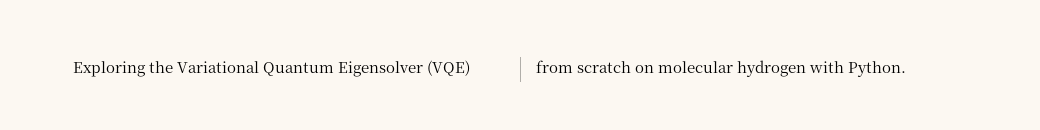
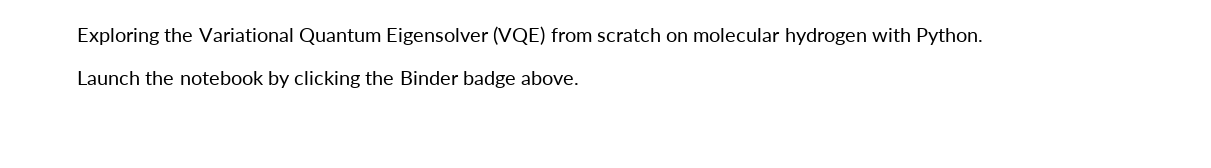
+ Launch the notebook by clicking the Binder badge above.

